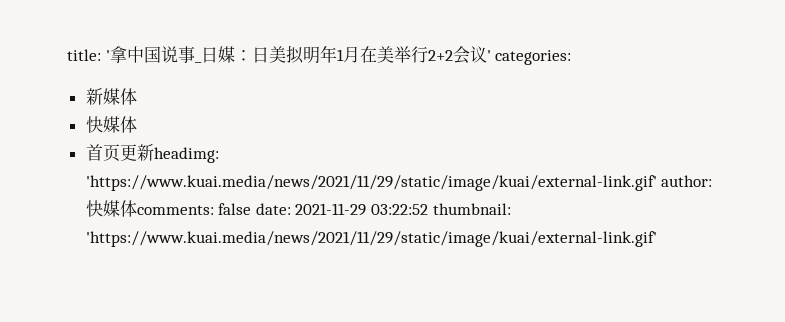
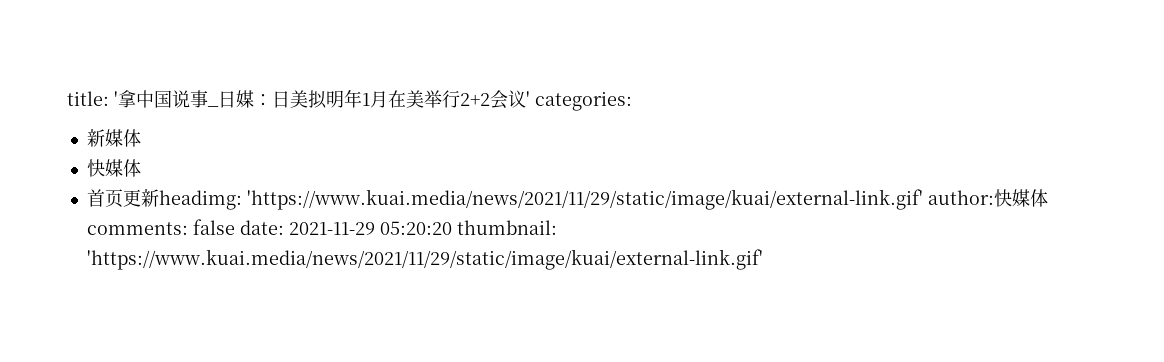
- 首页更新headimg: 'https://www.kuai.media/news/2021/11/29/static/image/kuai/external-link.gif' author:快媒体comments: false date: 2021-11-29 03:22:52 thumbnail: 'https://www.kuai.media/news/2021/11/29/static/image/kuai/external-link.gif'
+ 首页更新headimg: 'https://www.kuai.media/news/2021/11/29/static/image/kuai/external-link.gif' author:快媒体comments: false date: 2021-11-29 05:20:20 thumbnail: 'https://www.kuai.media/news/2021/11/29/static/image/kuai/external-link.gif'

